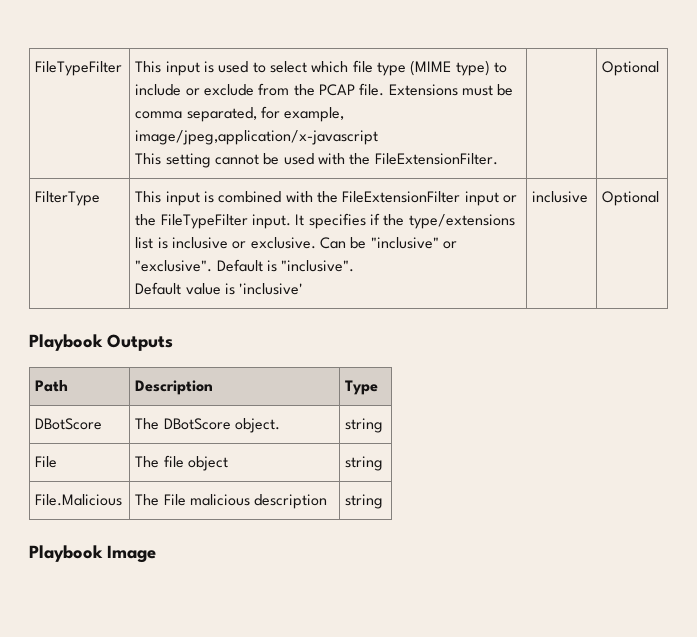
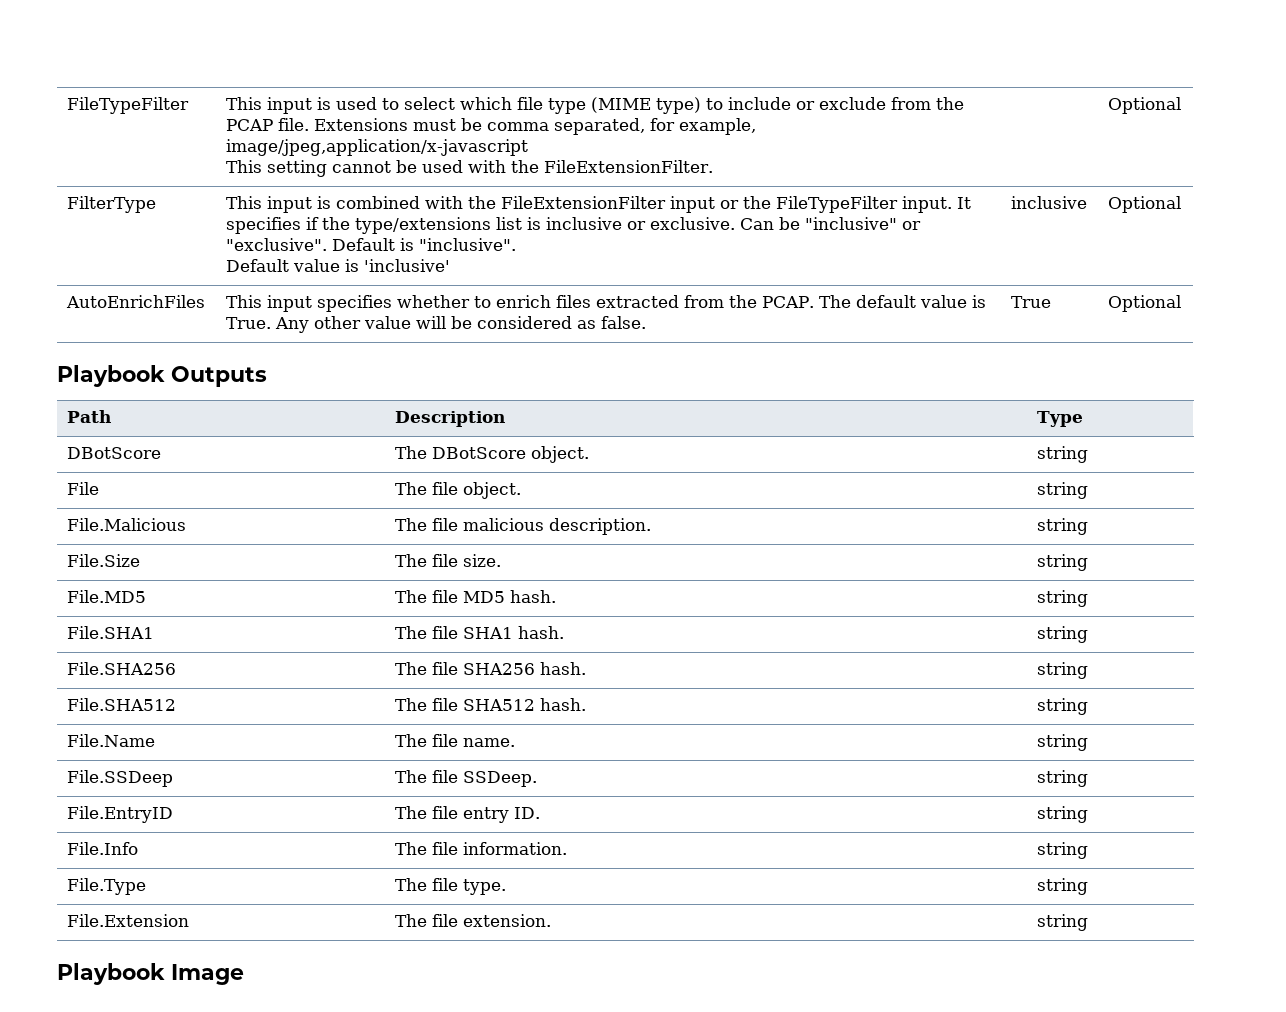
+ AutoEnrichFiles | This input specifies whether to enrich files extracted from the PCAP. The default value is True. Any other value will be considered as false. | True | Optional
- File | The file object | string
+ File | The file object. | string
- File.Malicious | The File malicious description | string
+ File.Malicious | The file malicious description. | string
+ File.Size | The file size. | string
+ File.MD5 | The file MD5 hash. | string
+ File.SHA1 | The file SHA1 hash. | string
+ File.SHA256 | The file SHA256 hash. | string
+ File.SHA512 | The file SHA512 hash. | string
+ File.Name | The file name. | string
+ File.SSDeep | The file SSDeep. | string
+ File.EntryID | The file entry ID. | string
+ File.Info | The file information. | string
+ File.Type | The file type. | string
+ File.Extension | The file extension. | string

